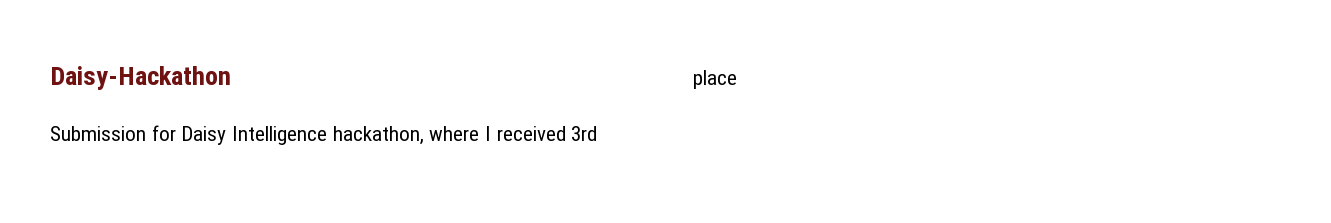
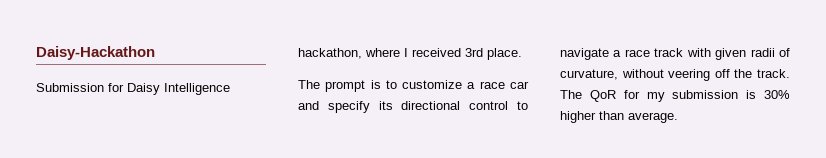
- Submission for Daisy Intelligence hackathon, where I received 3rd place
+ Submission for Daisy Intelligence hackathon, where I received 3rd place.
+ The prompt is to customize a race car and specify its directional control to navigate a race track with given radii of curvature, without veering off the track. The QoR for my submission is 30% higher than average.

